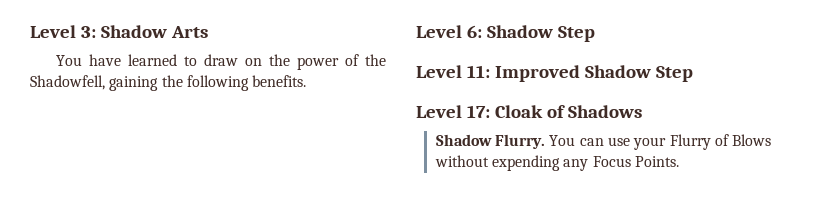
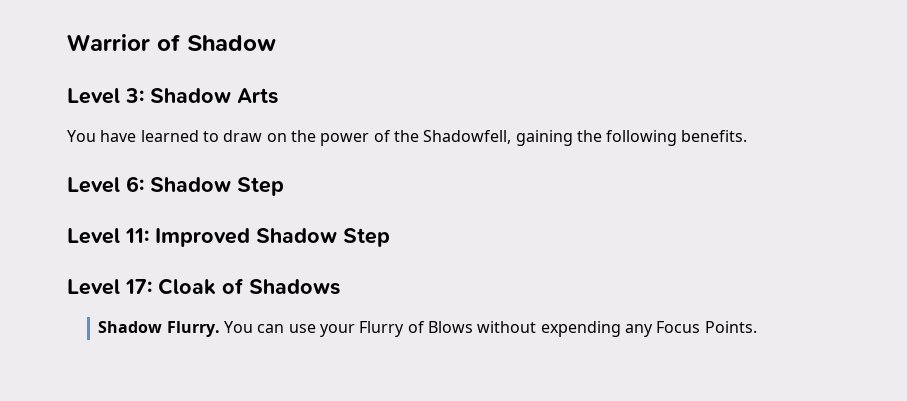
+ Warrior of Shadow

